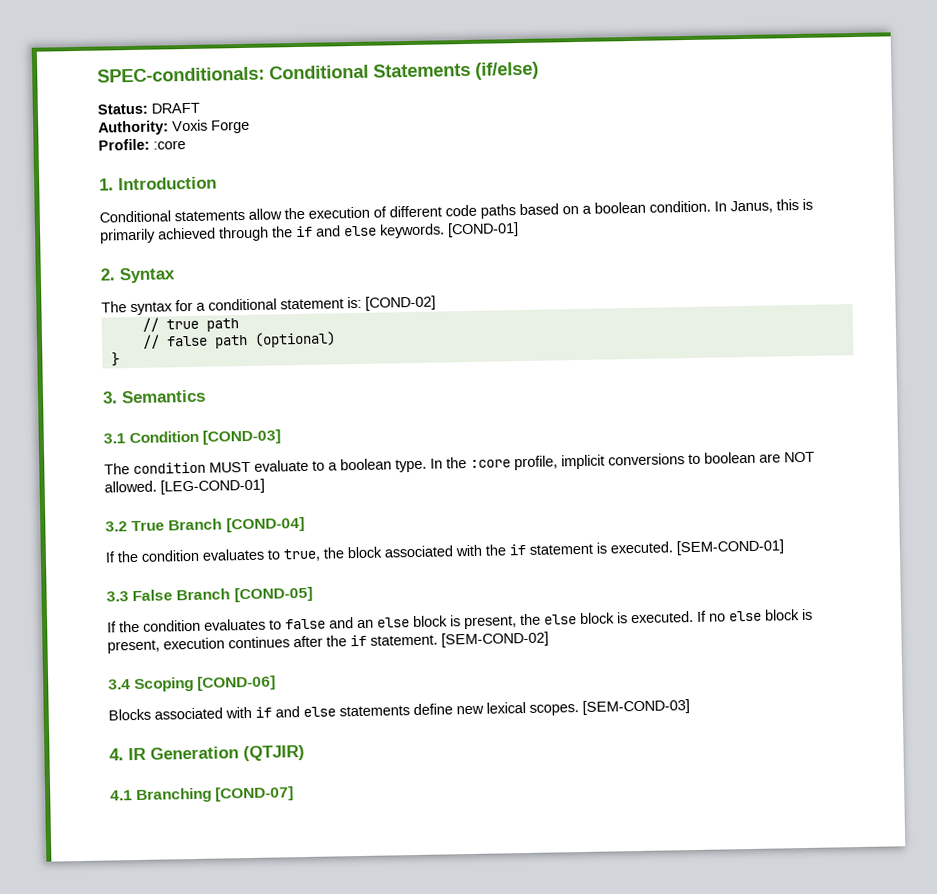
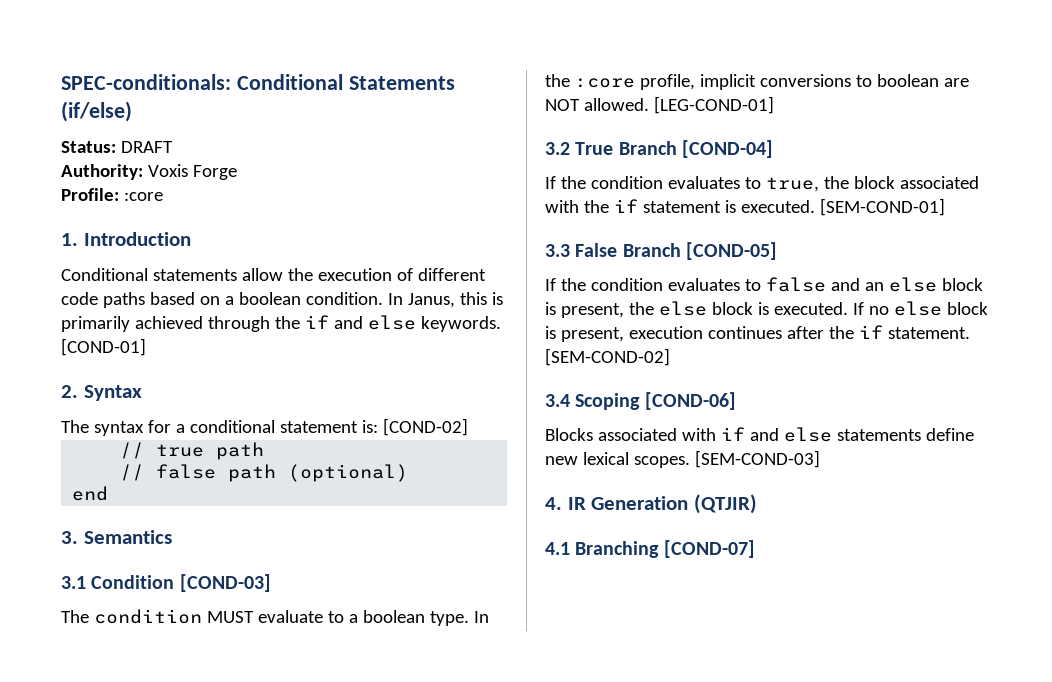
- }
+ end

